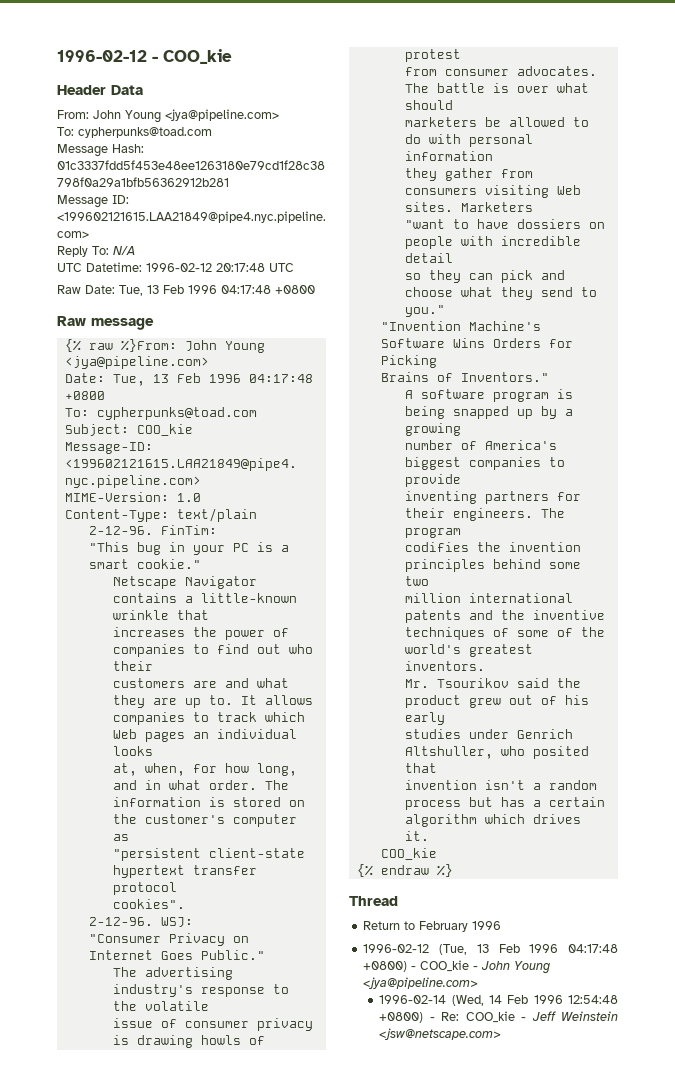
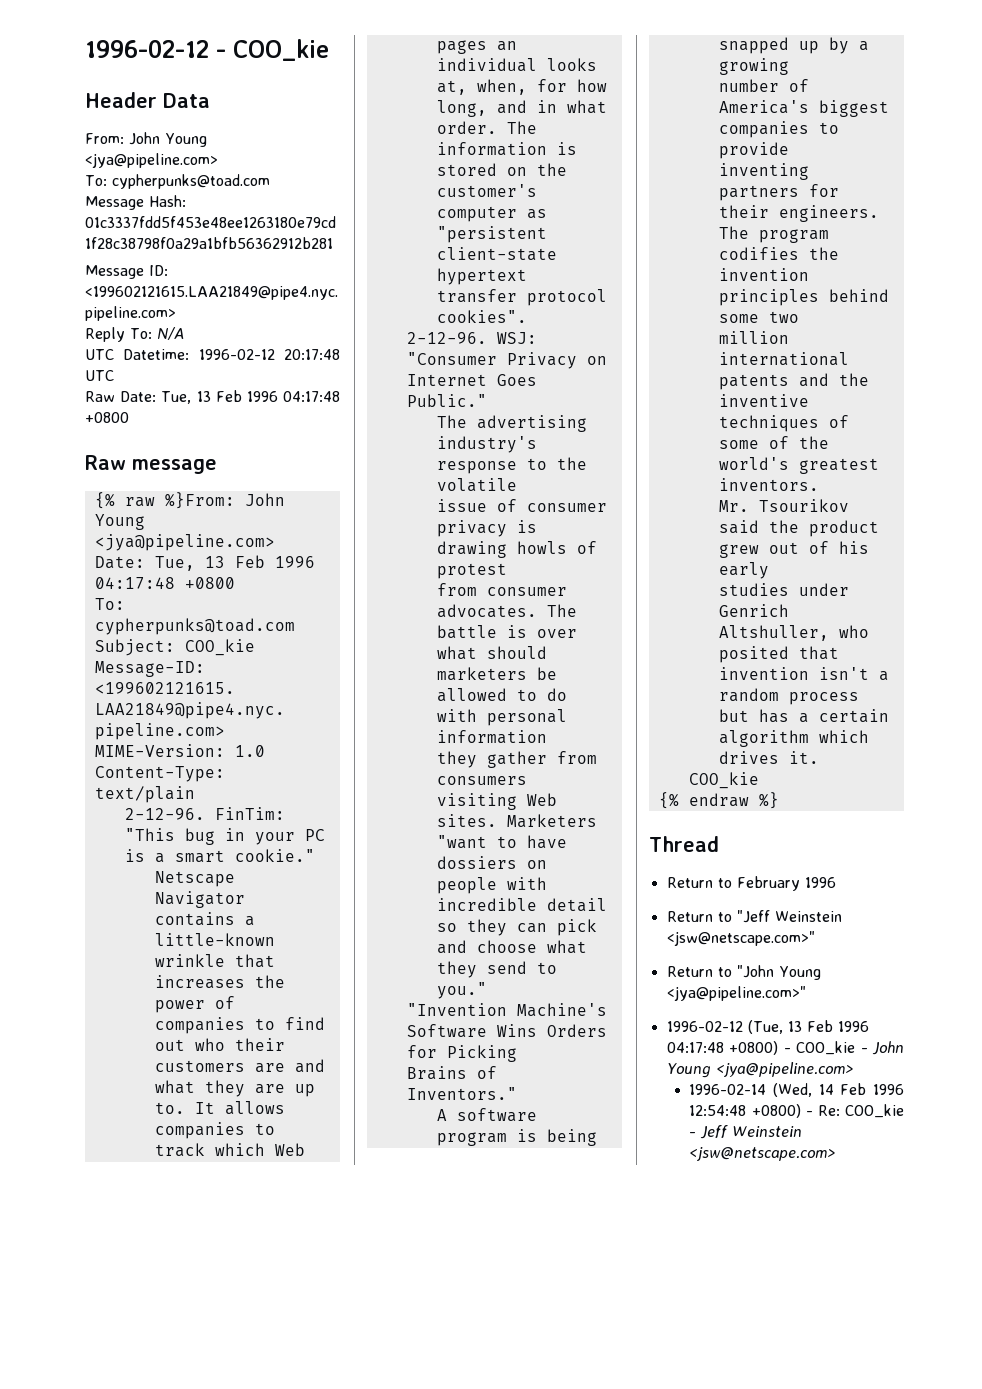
+ Return to "Jeff Weinstein <jsw@netscape.com>"
+ Return to "John Young <jya@pipeline.com>"

